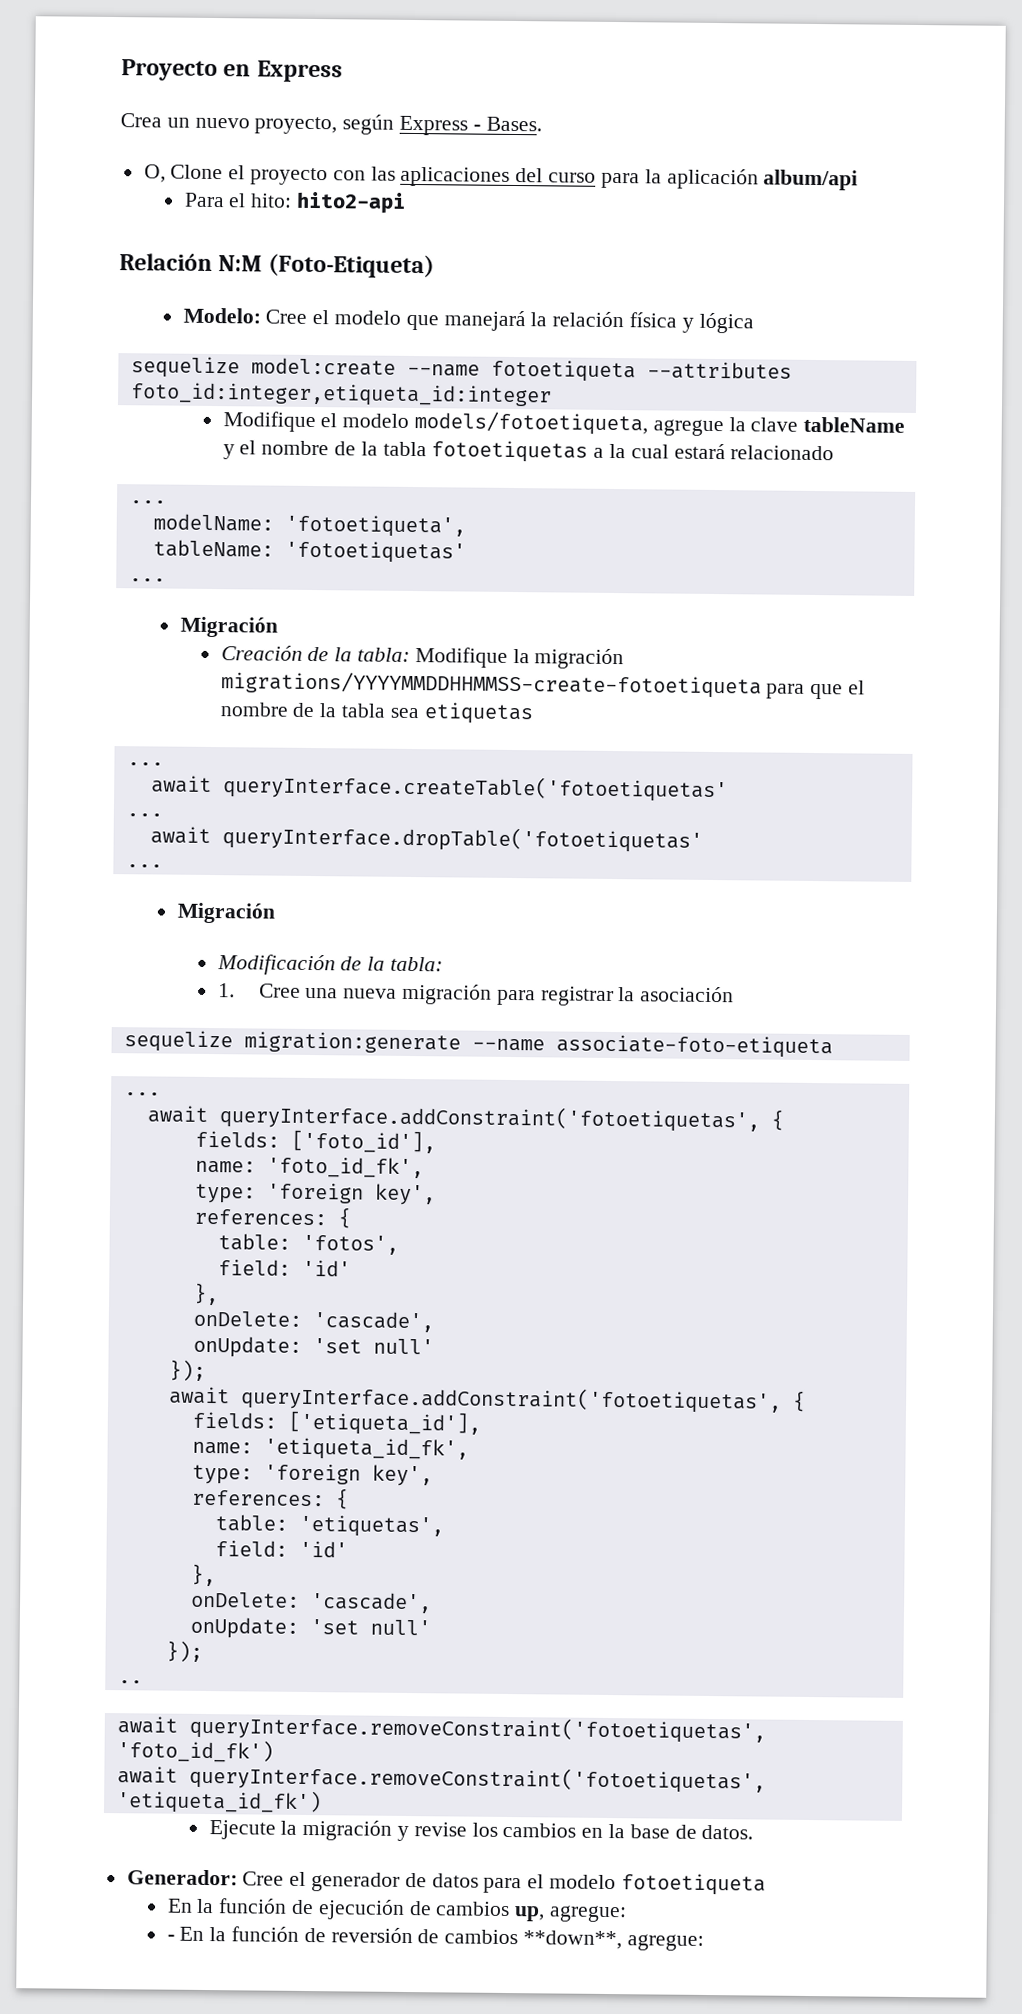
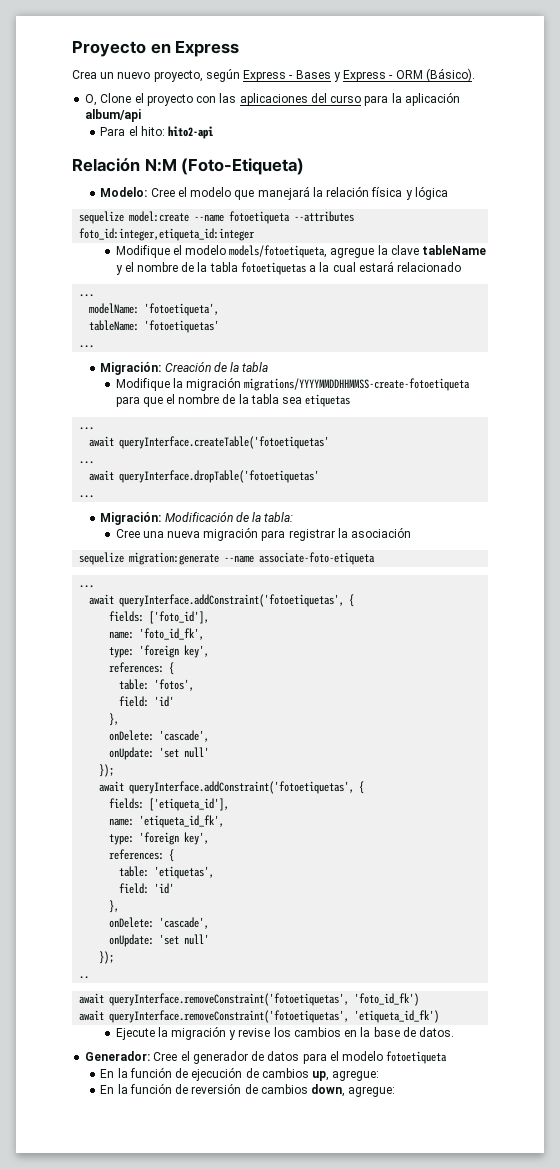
- Crea un nuevo proyecto, según Express - Bases.
+ Crea un nuevo proyecto, según Express - Bases y Express - ORM (Básico).
  tableName: 'fotoetiquetas'
  ...
- Migración
- Creación de la tabla: Modifique la migración migrations/YYYYMMDDHHMMSS-create-fotoetiqueta para que el nombre de la tabla sea etiquetas
+ Migración: Creación de la tabla
+ Modifique la migración migrations/YYYYMMDDHHMMSS-create-fotoetiqueta para que el nombre de la tabla sea etiquetas
  await queryInterface.dropTable('fotoetiquetas'
  ...
- Migración
- Modificación de la tabla:
+ Migración: Modificación de la tabla:
- 1. Cree una nueva migración para registrar la asociación
+ Cree una nueva migración para registrar la asociación
- - En la función de reversión de cambios **down**, agregue:
+ En la función de reversión de cambios down, agregue:

